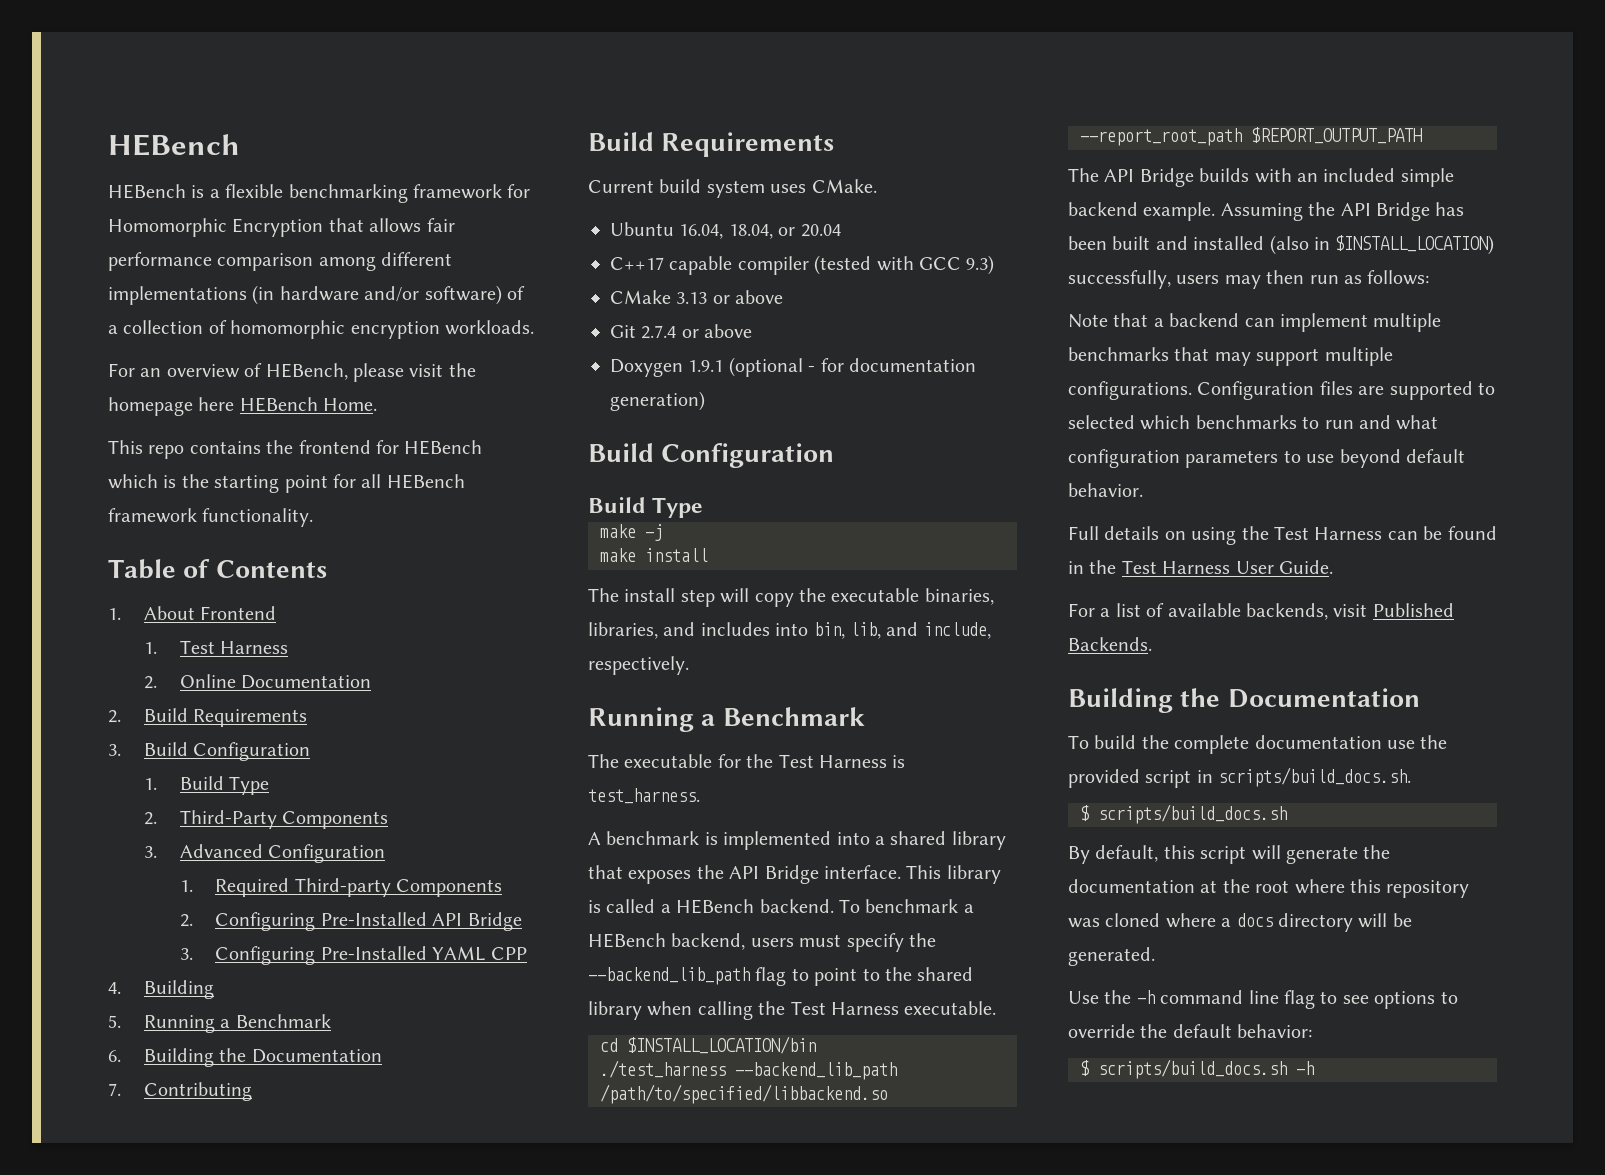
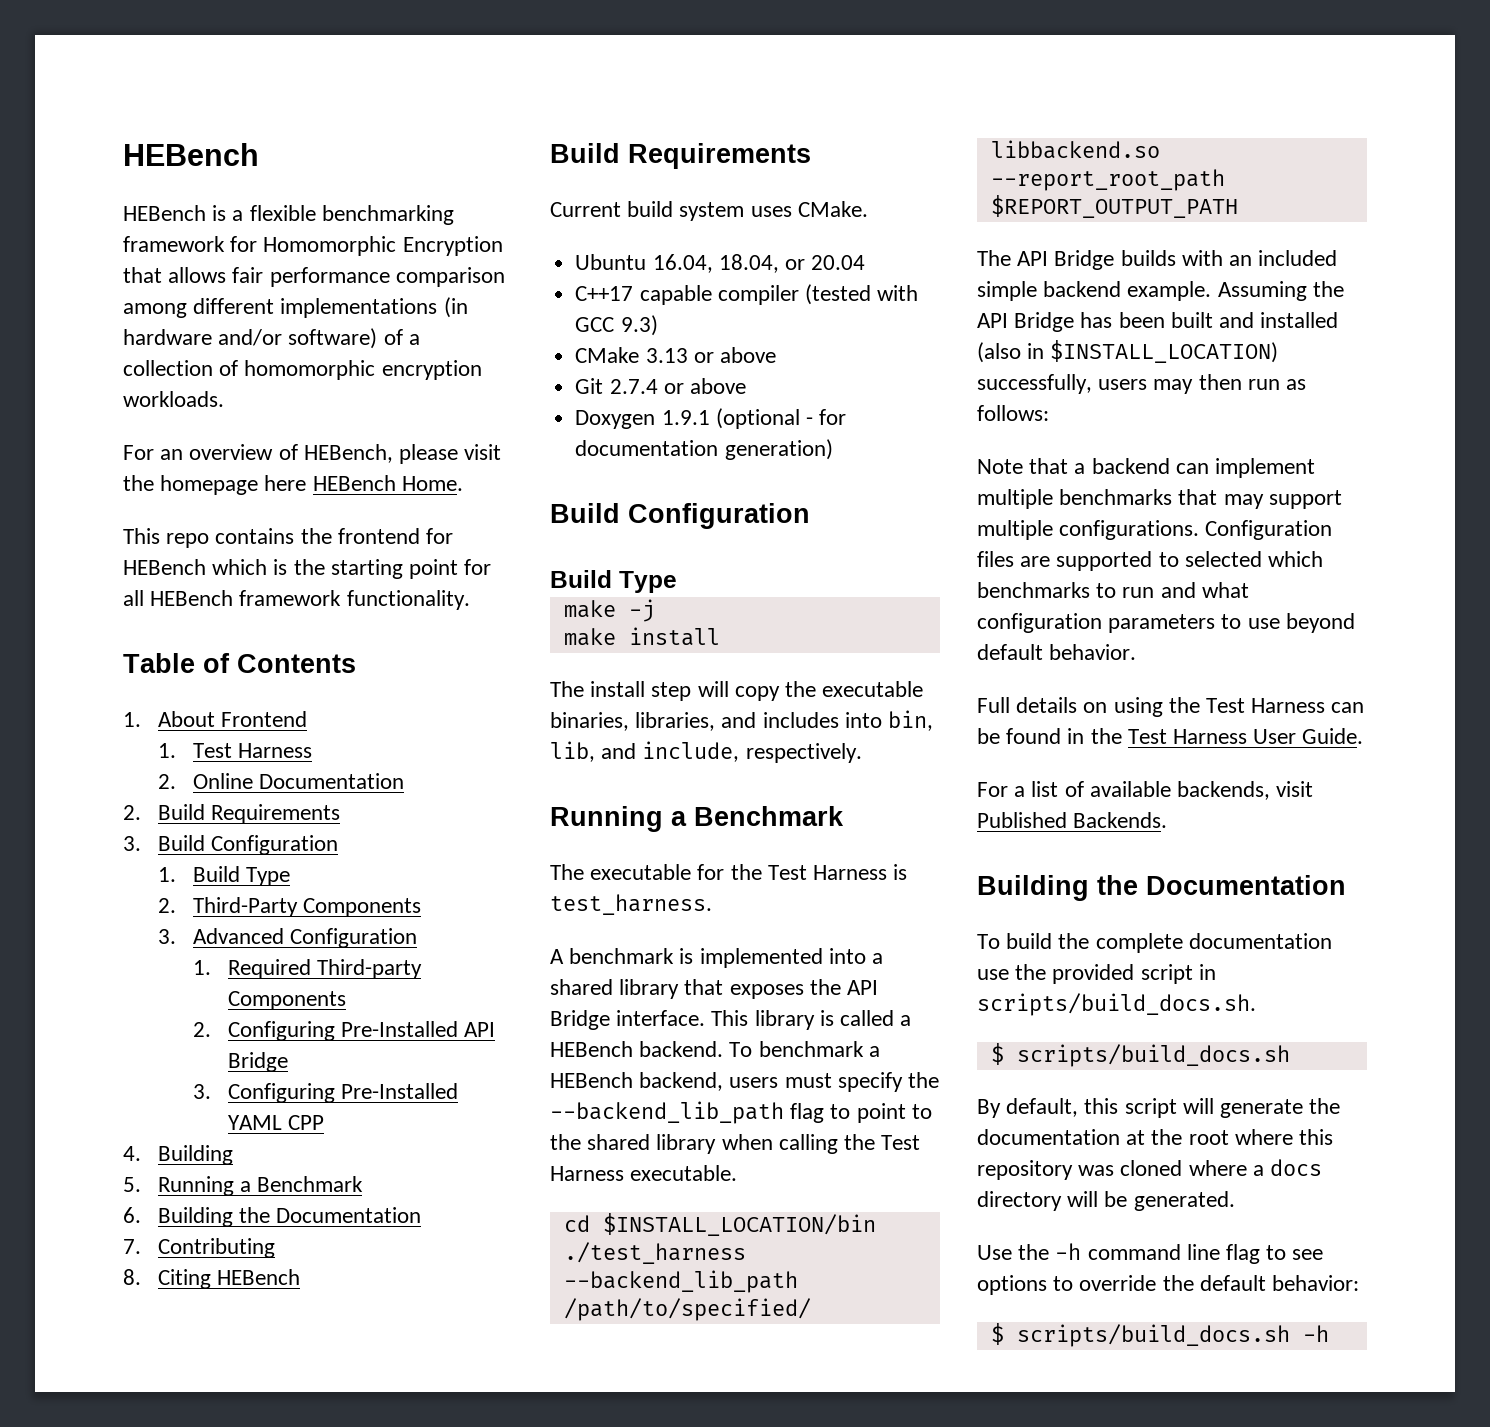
+ 8. Citing HEBench

